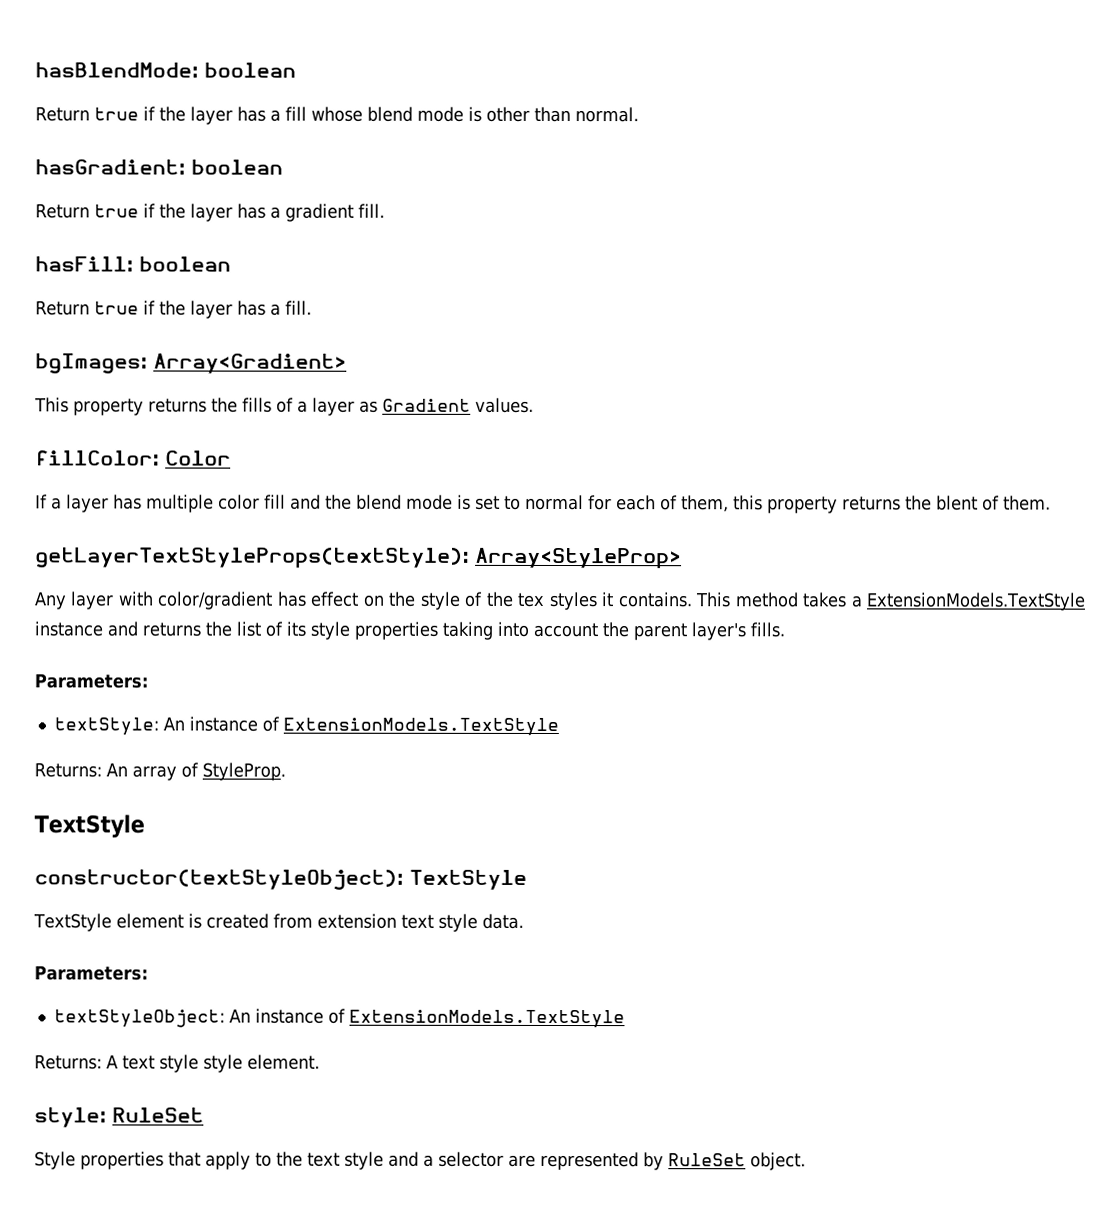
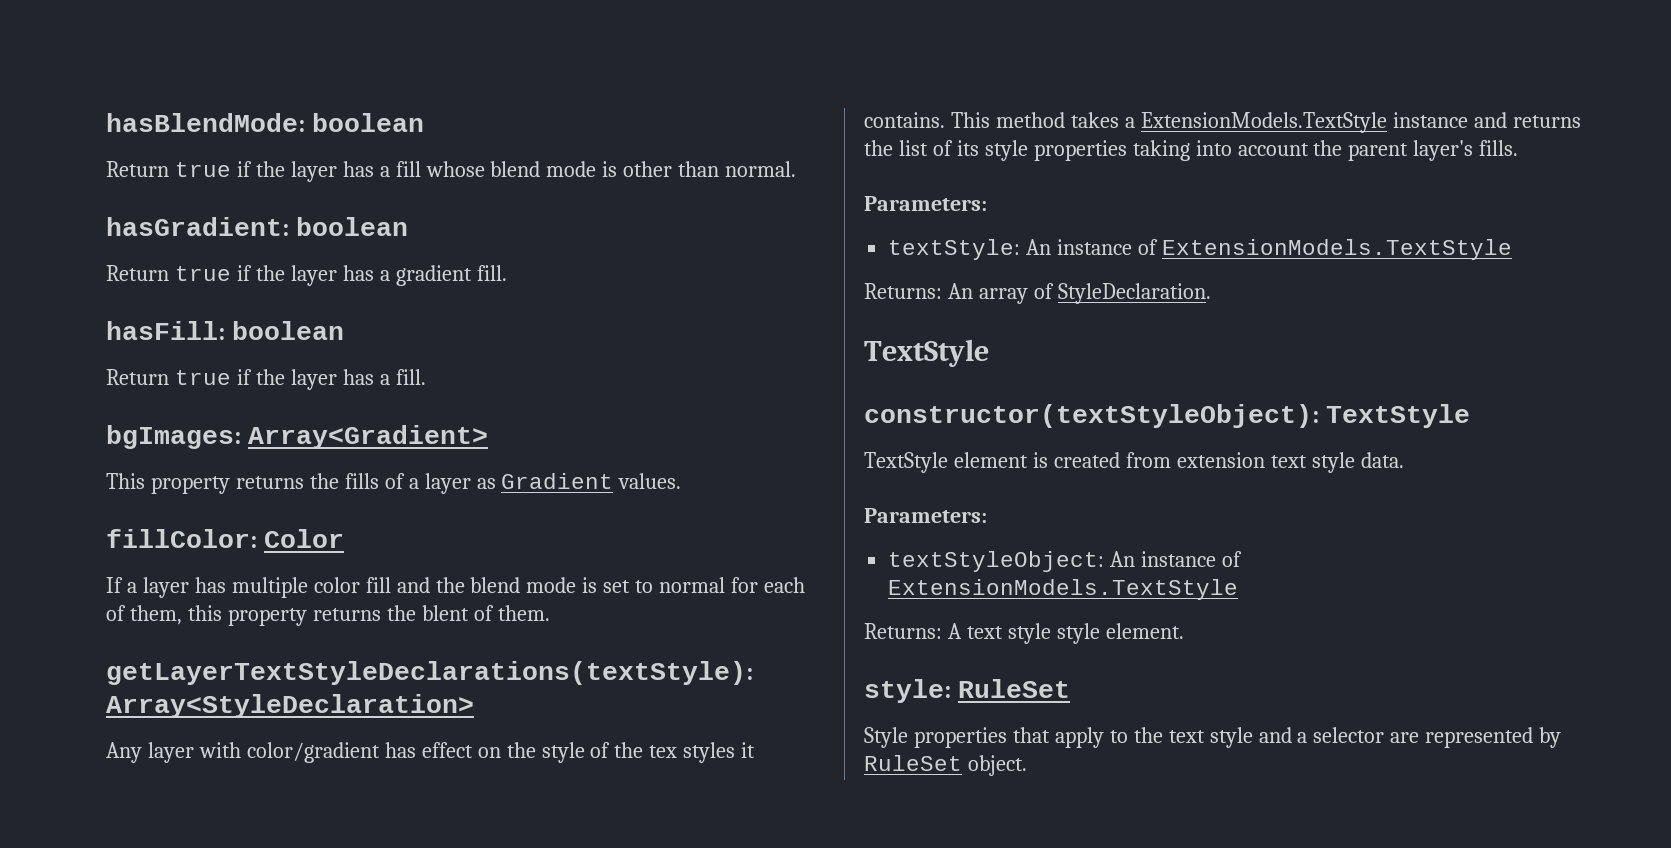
- getLayerTextStyleProps(textStyle): Array<StyleProp>
+ getLayerTextStyleDeclarations(textStyle): Array<StyleDeclaration>
- Returns: An array of StyleProp.
+ Returns: An array of StyleDeclaration.

